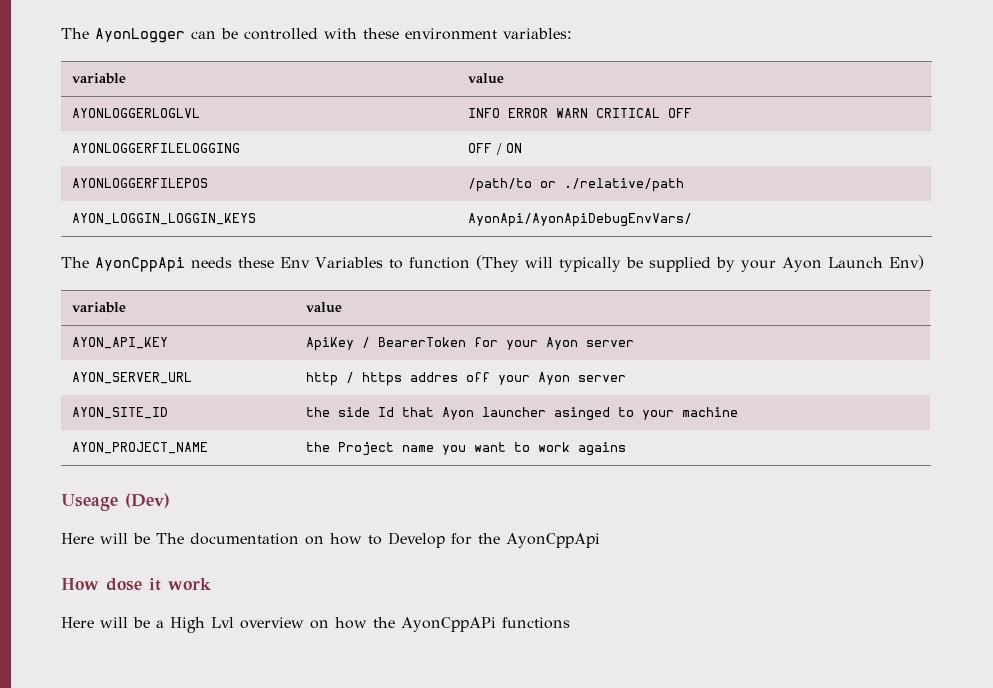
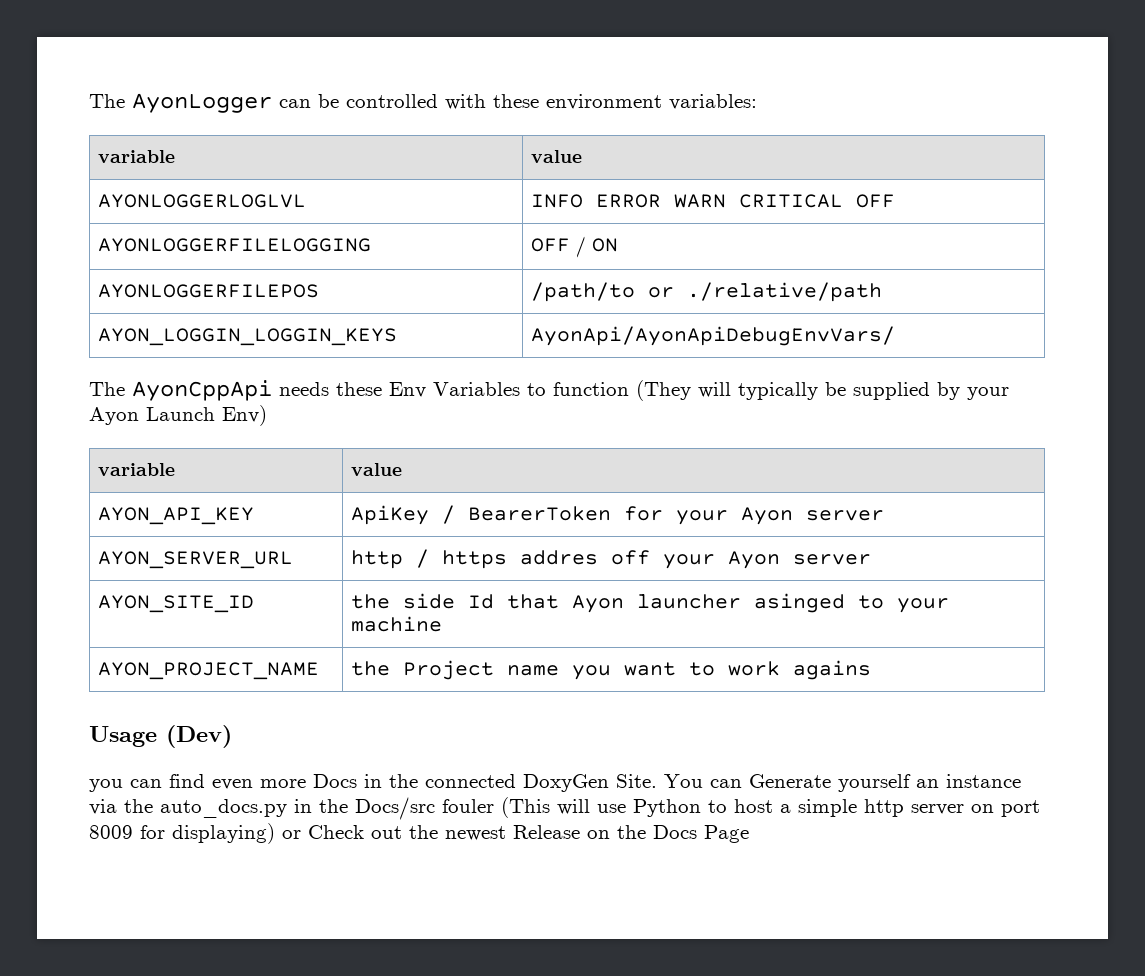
- Useage (Dev)
+ Usage (Dev)
- Here will be The documentation on how to Develop for the AyonCppApi
- How dose it work
- Here will be a High Lvl overview on how the AyonCppAPi functions
+ you can find even more Docs in the connected DoxyGen Site. You can Generate yourself an instance via the auto_docs.py in the Docs/src fouler (This will use Python to host a simple http server on port 8009 for displaying) or Check out the newest Release on the Docs Page

